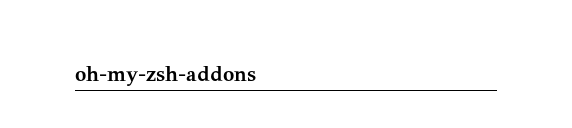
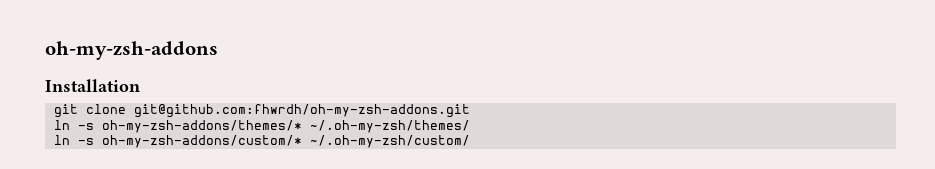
+ Installation
+ git clone git@github.com:fhwrdh/oh-my-zsh-addons.git
+ ln -s oh-my-zsh-addons/themes/* ~/.oh-my-zsh/themes/
+ ln -s oh-my-zsh-addons/custom/* ~/.oh-my-zsh/custom/

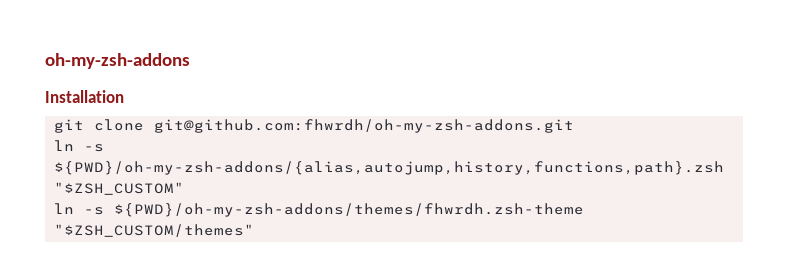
- ln -s oh-my-zsh-addons/themes/* ~/.oh-my-zsh/themes/
- ln -s oh-my-zsh-addons/custom/* ~/.oh-my-zsh/custom/
+ ln -s ${PWD}/oh-my-zsh-addons/{alias,autojump,history,functions,path}.zsh "$ZSH_CUSTOM"
+ ln -s ${PWD}/oh-my-zsh-addons/themes/fhwrdh.zsh-theme "$ZSH_CUSTOM/themes"

